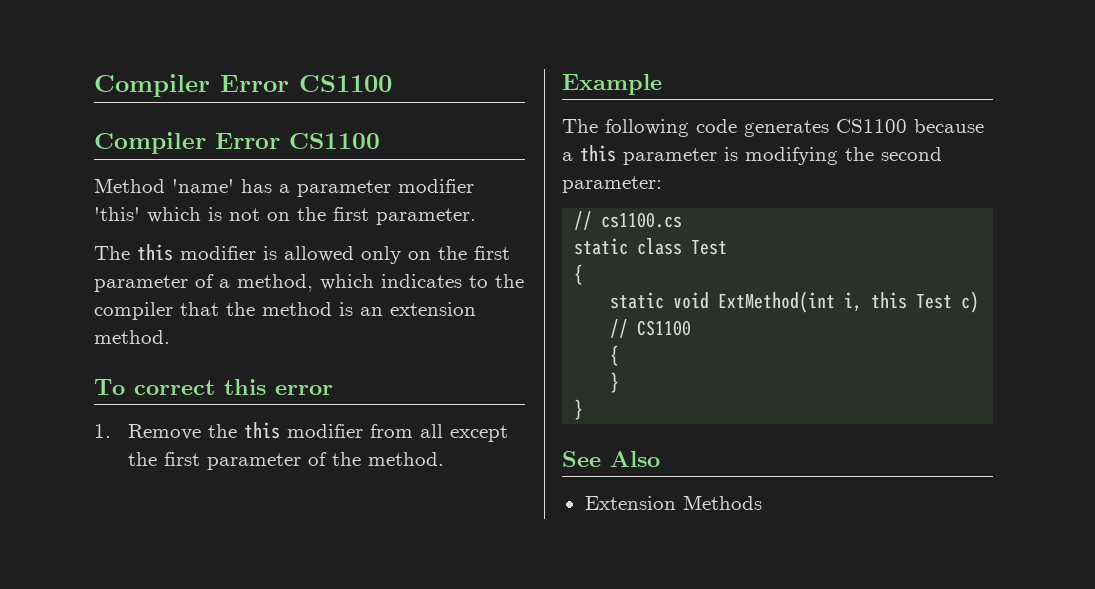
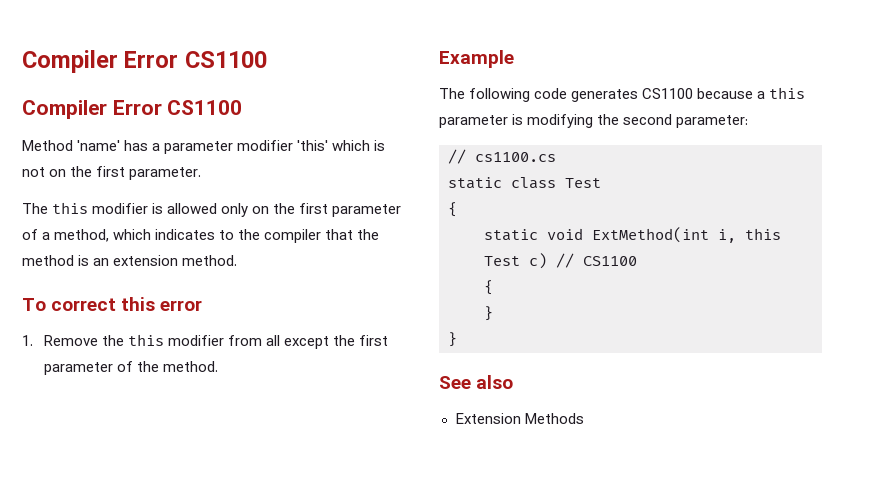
- See Also
+ See also

